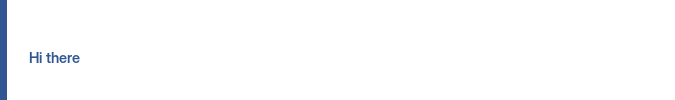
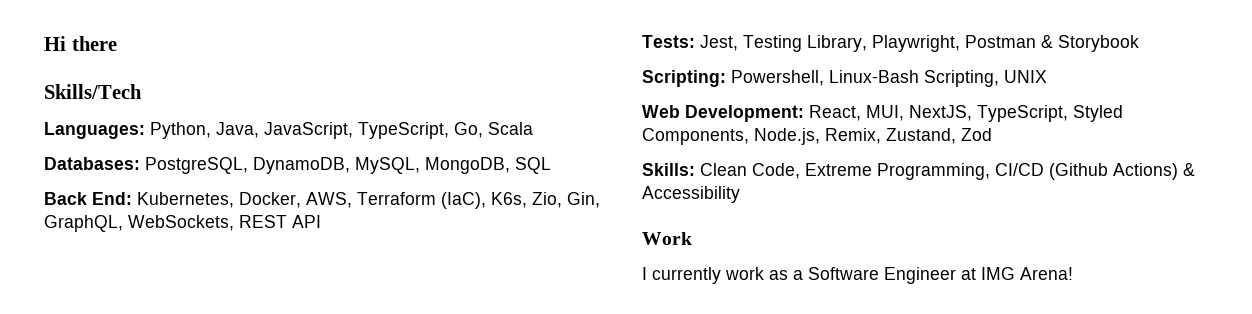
+ Skills/Tech
+ Languages: Python, Java, JavaScript, TypeScript, Go, Scala
+ Databases: PostgreSQL, DynamoDB, MySQL, MongoDB, SQL
+ Back End: Kubernetes, Docker, AWS, Terraform (IaC), K6s, Zio, Gin, GraphQL, WebSockets, REST API
+ Tests: Jest, Testing Library, Playwright, Postman & Storybook
+ Scripting: Powershell, Linux-Bash Scripting, UNIX
+ Web Development: React, MUI, NextJS, TypeScript, Styled Components, Node.js, Remix, Zustand, Zod
+ Skills: Clean Code, Extreme Programming, CI/CD (Github Actions) & Accessibility
+ Work
+ I currently work as a Software Engineer at IMG Arena!

